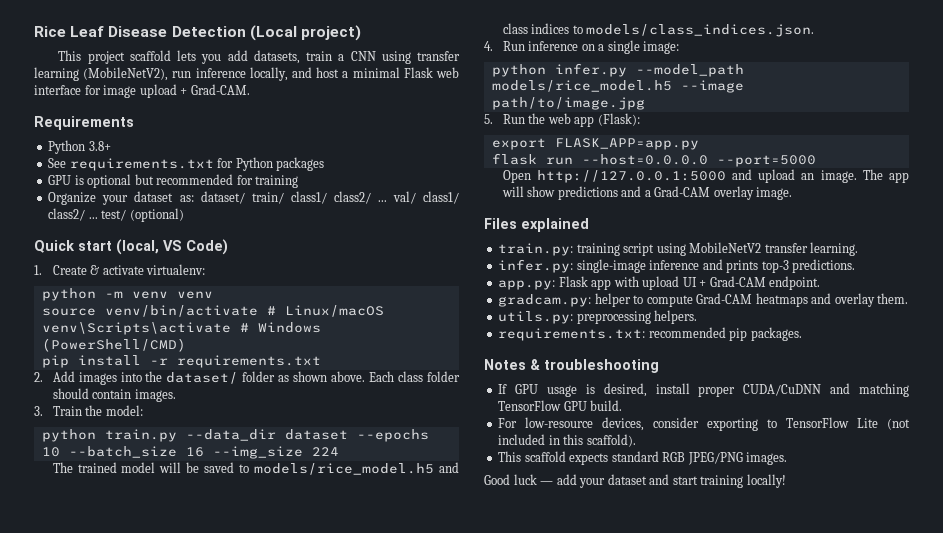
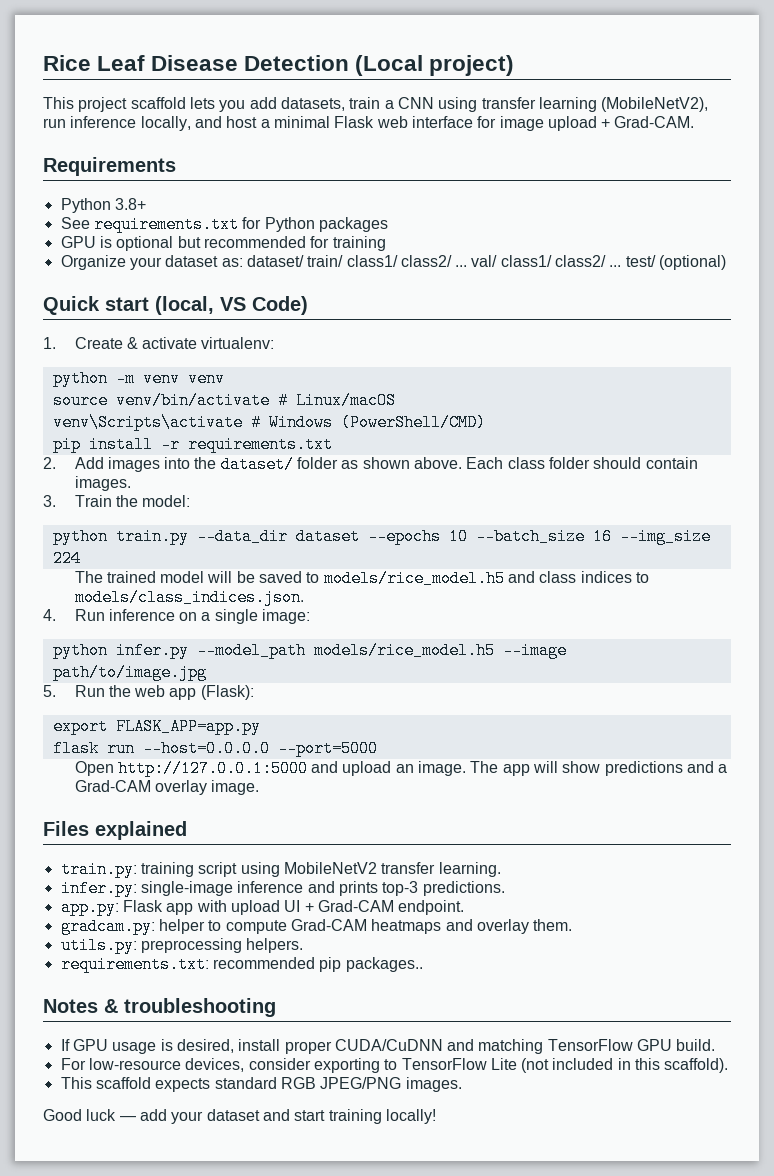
- requirements.txt: recommended pip packages.
+ requirements.txt: recommended pip packages..

